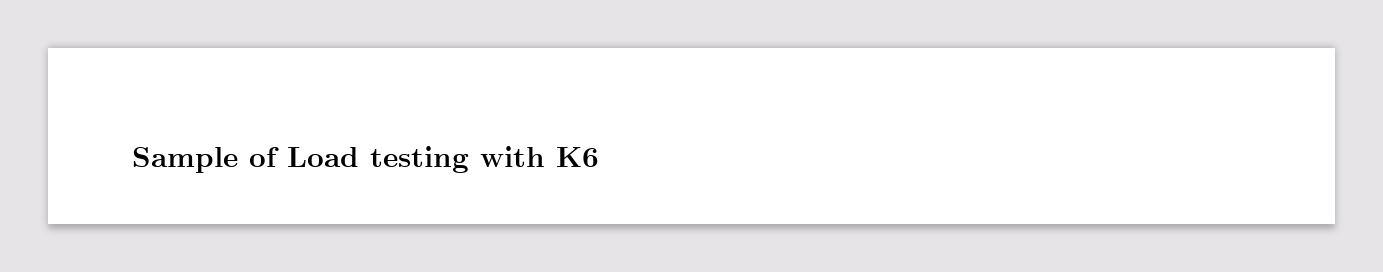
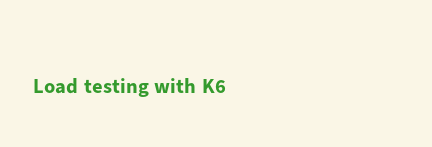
- Sample of Load testing with K6
+ Load testing with K6

